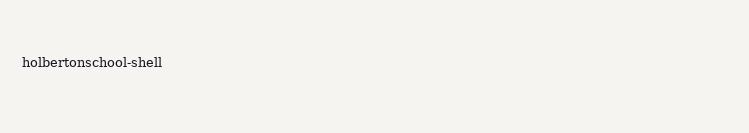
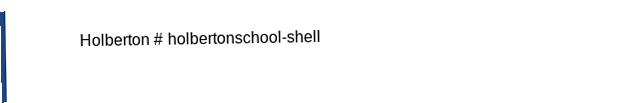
- holbertonschool-shell
+ Holberton # holbertonschool-shell

